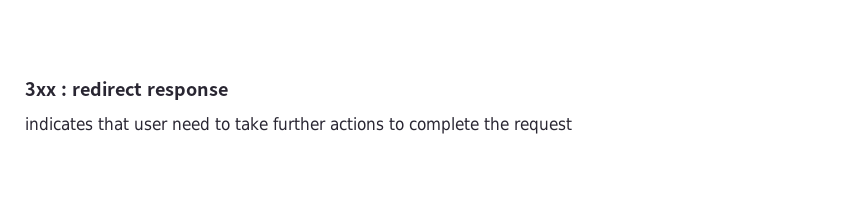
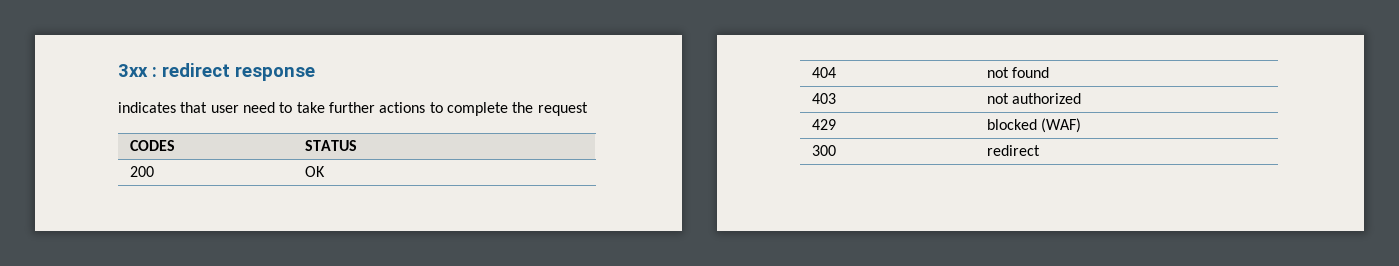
+ CODES | STATUS
+ 200 | OK
+ 404 | not found
+ 403 | not authorized
+ 429 | blocked (WAF)
+ 300 | redirect

